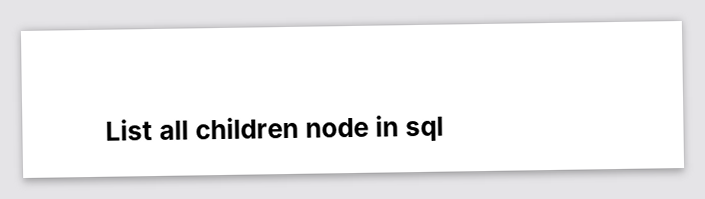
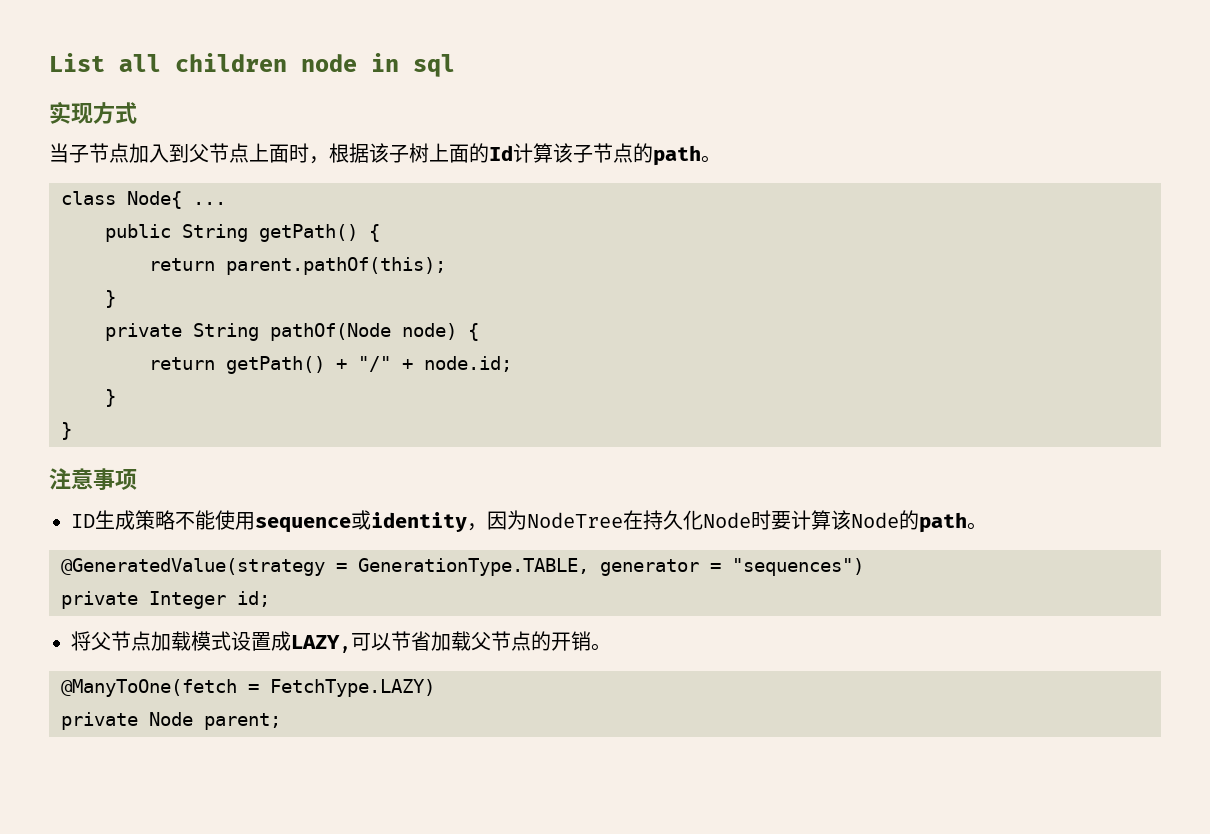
+ 实现方式
+ 当子节点加入到父节点上面时，根据该子树上面的Id计算该子节点的path。
+ class Node{ ...
+ public String getPath() {
+ return parent.pathOf(this);
+ }
+ private String pathOf(Node node) {
+ return getPath() + "/" + node.id;
+ }
+ }
+ 注意事项
+ ID生成策略不能使用sequence或identity，因为NodeTree在持久化Node时要计算该Node的path。
+ @GeneratedValue(strategy = GenerationType.TABLE, generator = "sequences")
+ private Integer id;
+ 将父节点加载模式设置成LAZY,可以节省加载父节点的开销。
+ @ManyToOne(fetch = FetchType.LAZY)
+ private Node parent;

